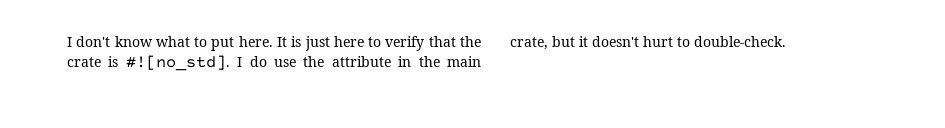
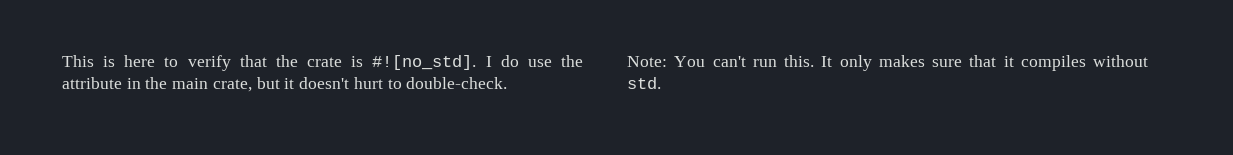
- I don't know what to put here. It is just here to verify that the crate is #![no_std].
+ This is here to verify that the crate is #![no_std].
+ Note: You can't run this. It only makes sure that it compiles without std.

